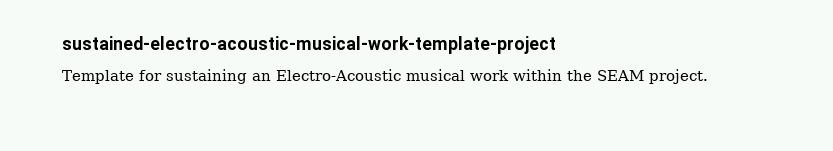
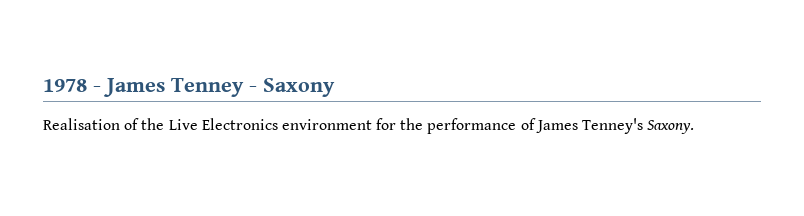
- sustained-electro-acoustic-musical-work-template-project
- Template for sustaining an Electro-Acoustic musical work within the SEAM project.
+ 1978 - James Tenney - Saxony
+ Realisation of the Live Electronics environment for the performance of James Tenney's Saxony.

